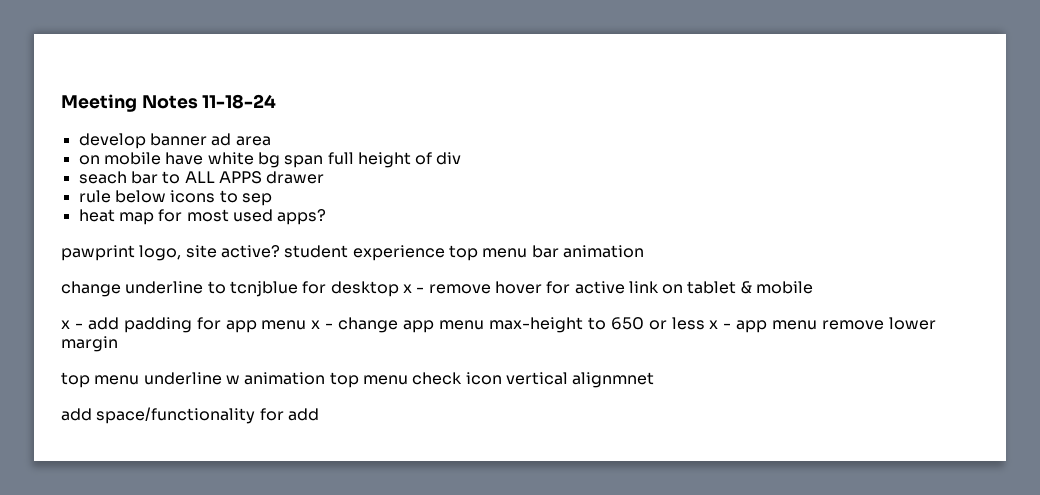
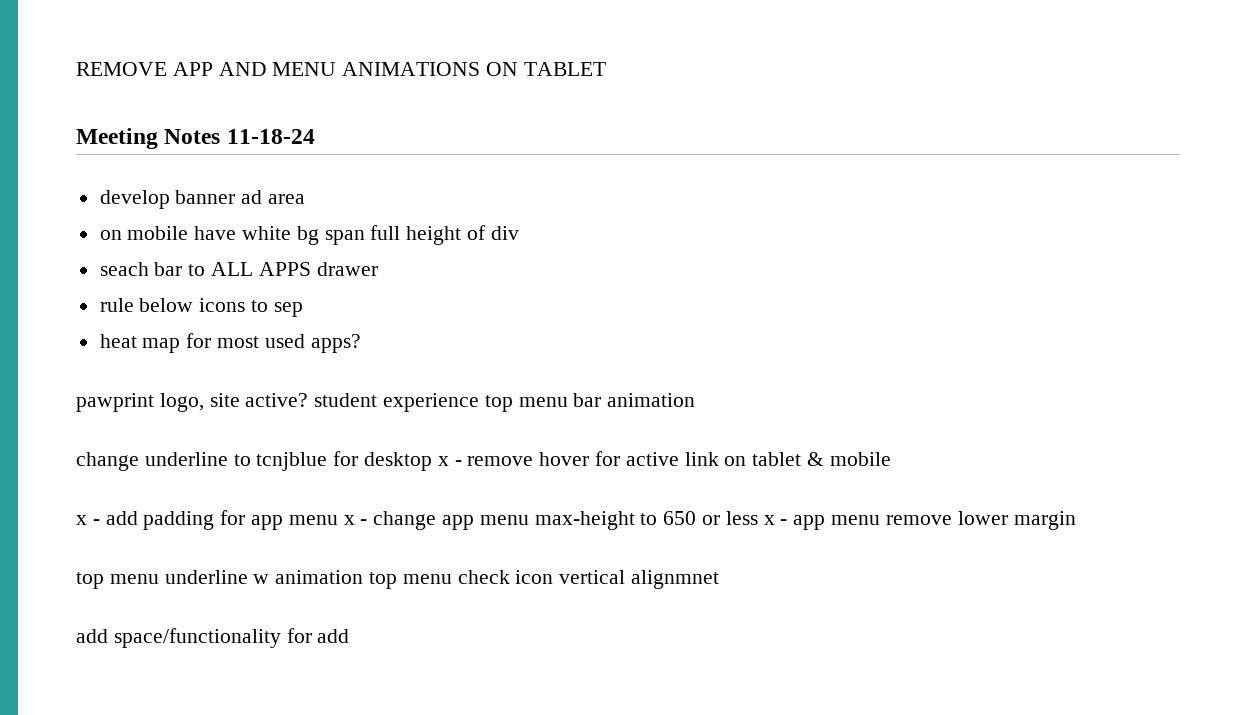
+ REMOVE APP AND MENU ANIMATIONS ON TABLET

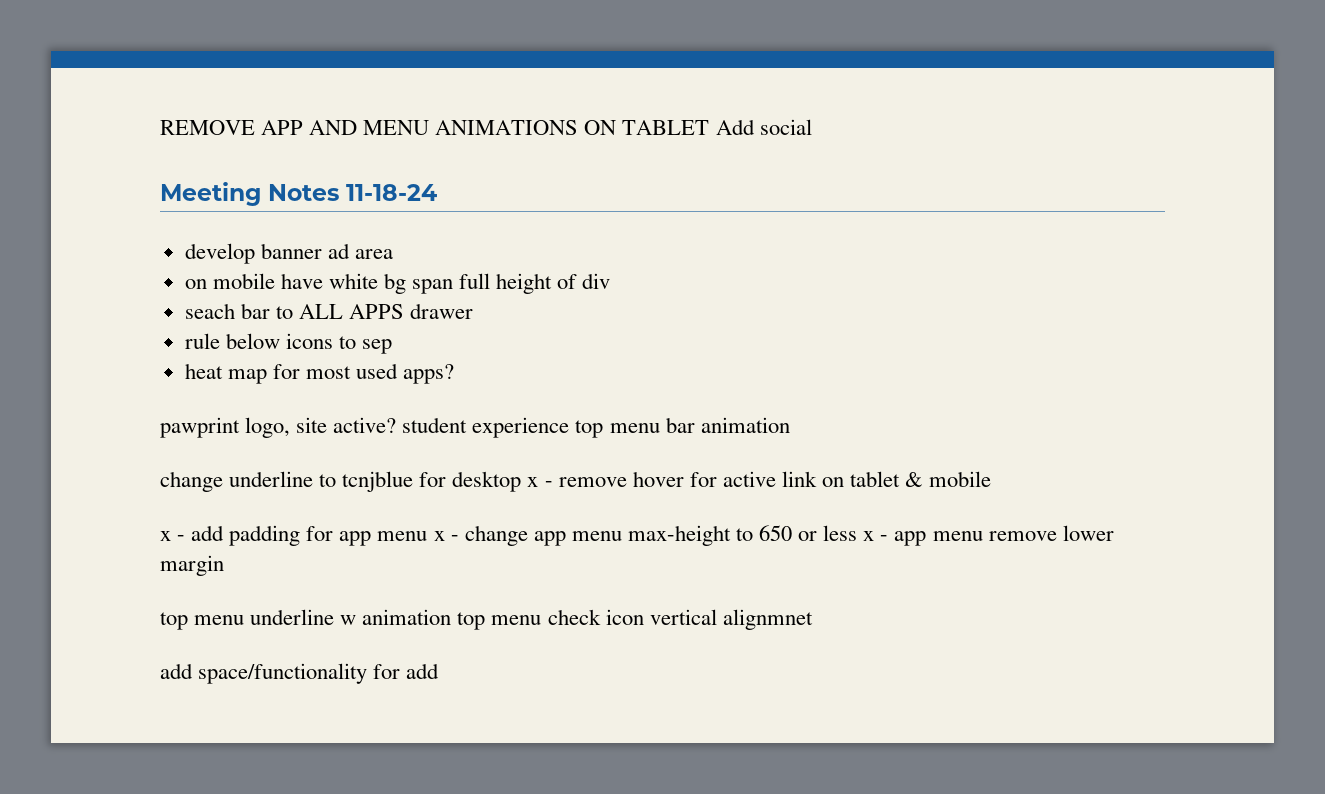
- REMOVE APP AND MENU ANIMATIONS ON TABLET
+ REMOVE APP AND MENU ANIMATIONS ON TABLET Add social

